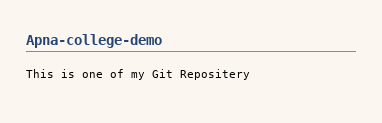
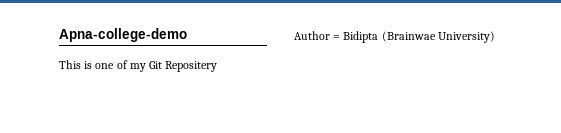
+ Author = Bidipta (Brainwae University)

